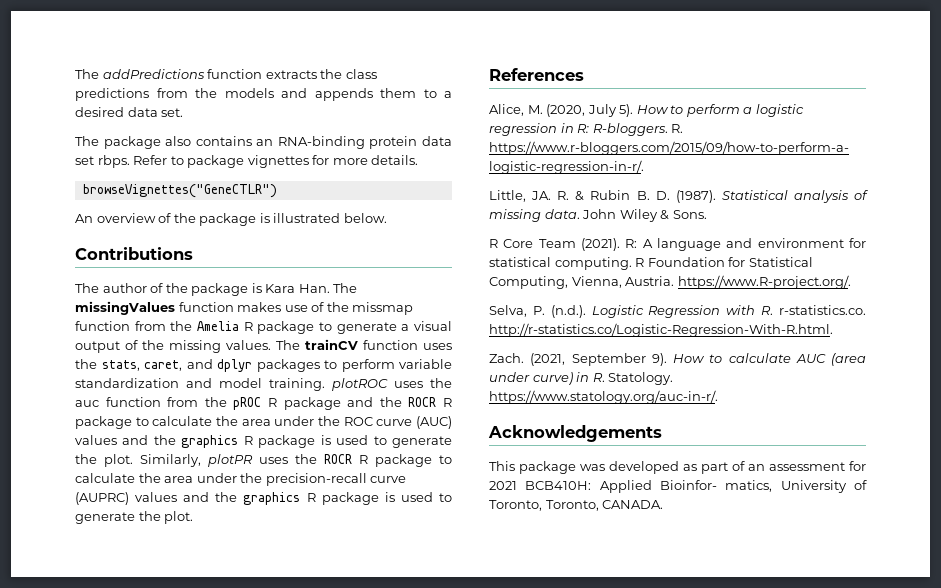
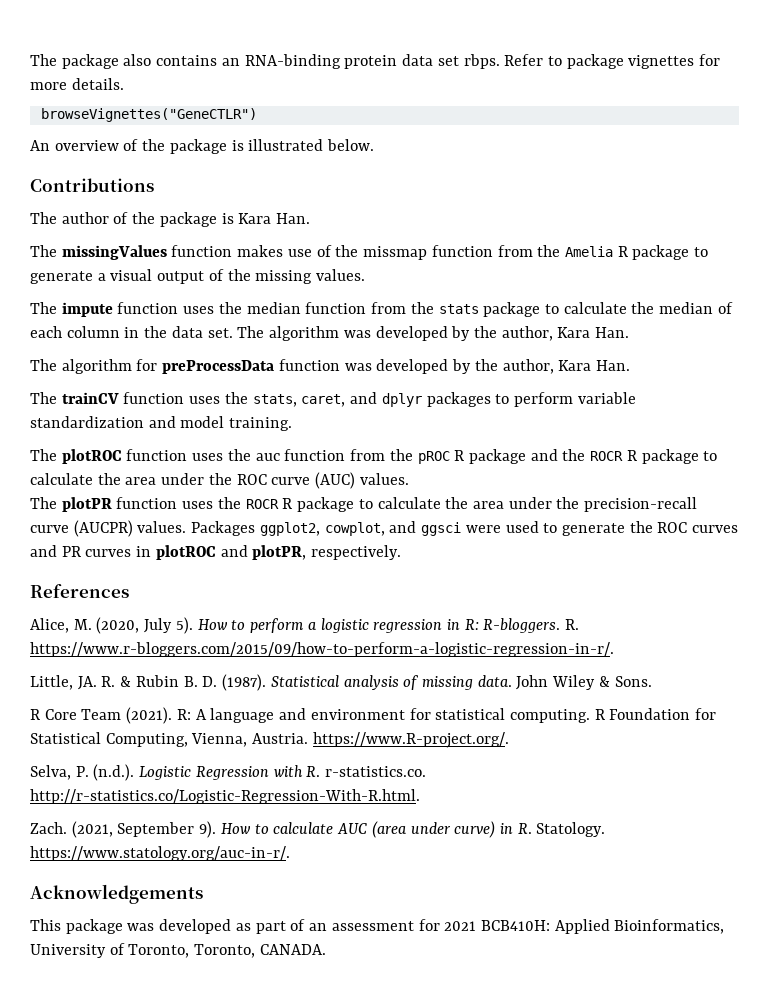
- The addPredictions function extracts the class predictions from the models and appends them to a desired data set.
- The author of the package is Kara Han. The missingValues function makes use of the missmap function from the Amelia R package to generate a visual output of the missing values. The trainCV function uses the stats, caret, and dplyr packages to perform variable standardization and model training. plotROC uses the auc function from the pROC R package and the ROCR R package to calculate the area under the ROC curve (AUC) values and the graphics R package is used to generate the plot. Similarly, plotPR uses the ROCR R package to calculate the area under the precision-recall curve (AUPRC) values and the graphics R package is used to generate the plot.
+ The author of the package is Kara Han.
+ The missingValues function makes use of the missmap function from the Amelia R package to generate a visual output of the missing values.
+ The impute function uses the median function from the stats package to calculate the median of each column in the data set. The algorithm was developed by the author, Kara Han.
+ The algorithm for preProcessData function was developed by the author, Kara Han.
+ The trainCV function uses the stats, caret, and dplyr packages to perform variable standardization and model training.
+ The plotROC function uses the auc function from the pROC R package and the ROCR R package to calculate the area under the ROC curve (AUC) values.
+ The plotPR function uses the ROCR R package to calculate the area under the precision-recall curve (AUCPR) values. Packages ggplot2, cowplot, and ggsci were used to generate the ROC curves and PR curves in plotROC and plotPR, respectively.
- This package was developed as part of an assessment for 2021 BCB410H: Applied Bioinfor- matics, University of Toronto, Toronto, CANADA.
+ This package was developed as part of an assessment for 2021 BCB410H: Applied Bioinformatics, University of Toronto, Toronto, CANADA.

